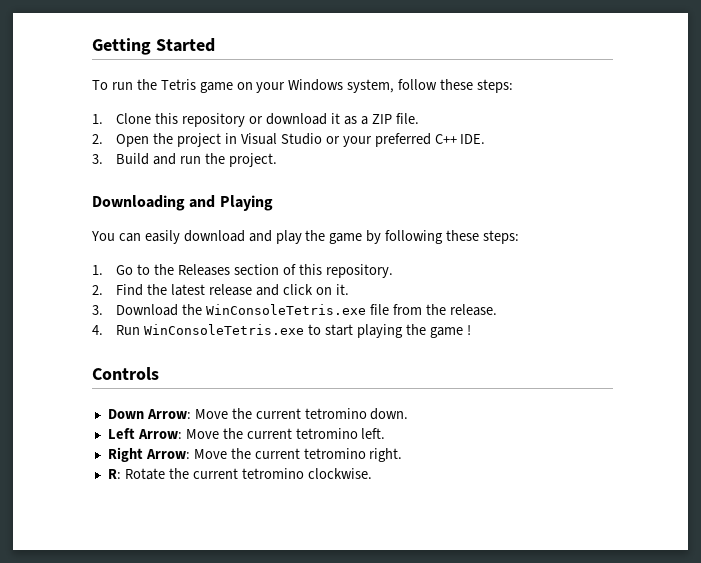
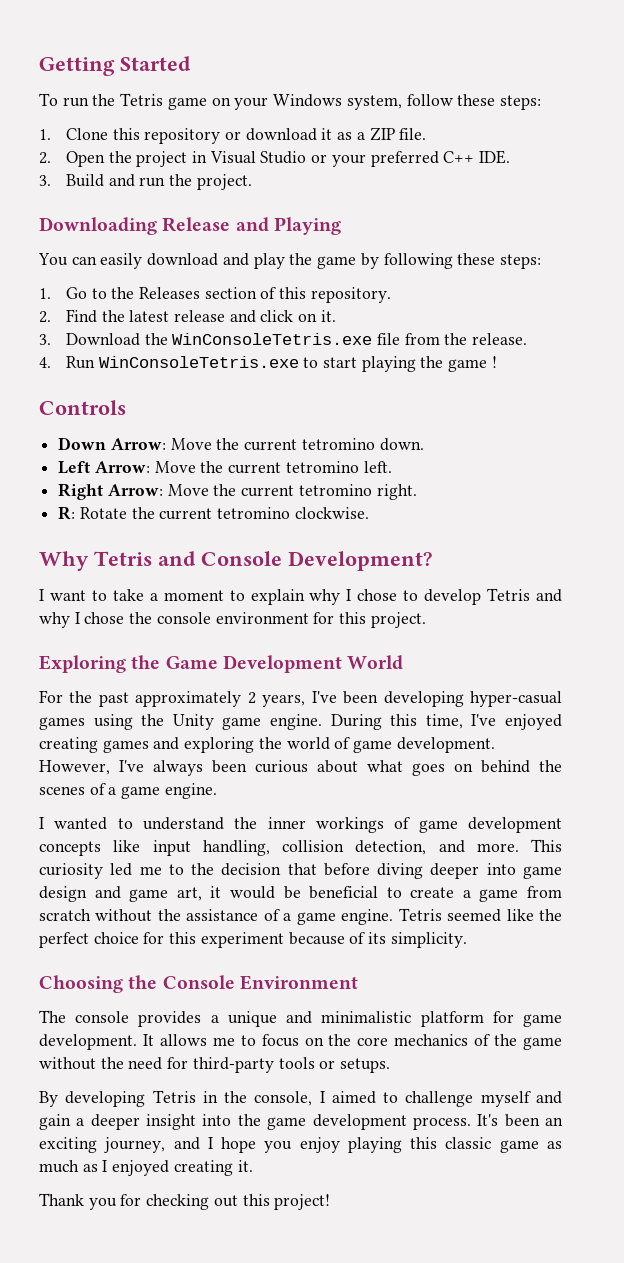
- Downloading and Playing
+ Downloading Release and Playing
+ Why Tetris and Console Development?
+ I want to take a moment to explain why I chose to develop Tetris and why I chose the console environment for this project.
+ Exploring the Game Development World
+ For the past approximately 2 years, I've been developing hyper-casual games using the Unity game engine. During this time, I've enjoyed creating games and exploring the world of game development. However, I've always been curious about what goes on behind the scenes of a game engine.
+ I wanted to understand the inner workings of game development concepts like input handling, collision detection, and more. This curiosity led me to the decision that before diving deeper into game design and game art, it would be beneficial to create a game from scratch without the assistance of a game engine. Tetris seemed like the perfect choice for this experiment because of its simplicity.
+ Choosing the Console Environment
+ The console provides a unique and minimalistic platform for game development. It allows me to focus on the core mechanics of the game without the need for third-party tools or setups.
+ By developing Tetris in the console, I aimed to challenge myself and gain a deeper insight into the game development process. It's been an exciting journey, and I hope you enjoy playing this classic game as much as I enjoyed creating it.
+ Thank you for checking out this project!

